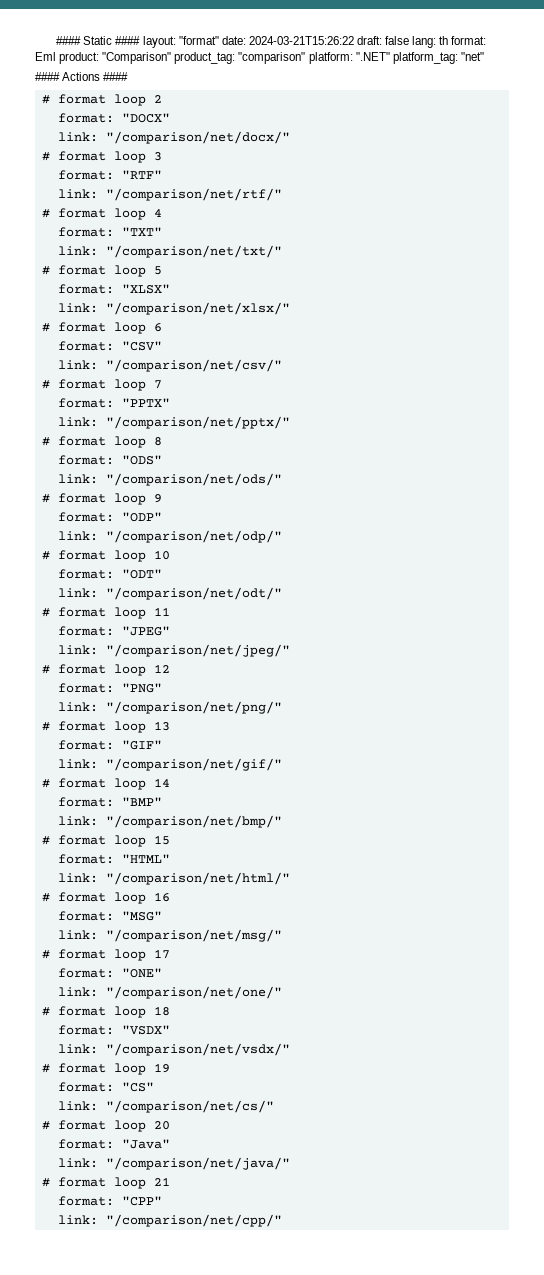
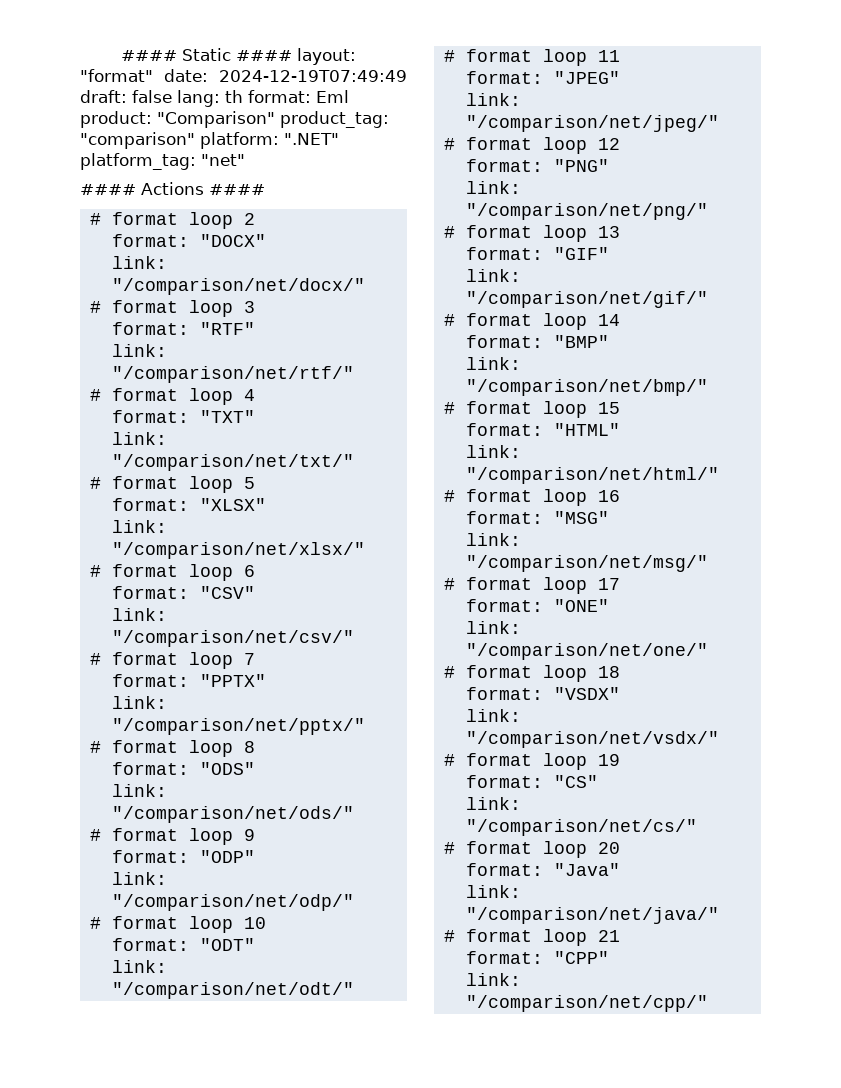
- #### Static #### layout: "format" date: 2024-03-21T15:26:22 draft: false lang: th format: Eml product: "Comparison" product_tag: "comparison" platform: ".NET" platform_tag: "net"
+ #### Static #### layout: "format" date: 2024-12-19T07:49:49 draft: false lang: th format: Eml product: "Comparison" product_tag: "comparison" platform: ".NET" platform_tag: "net"

